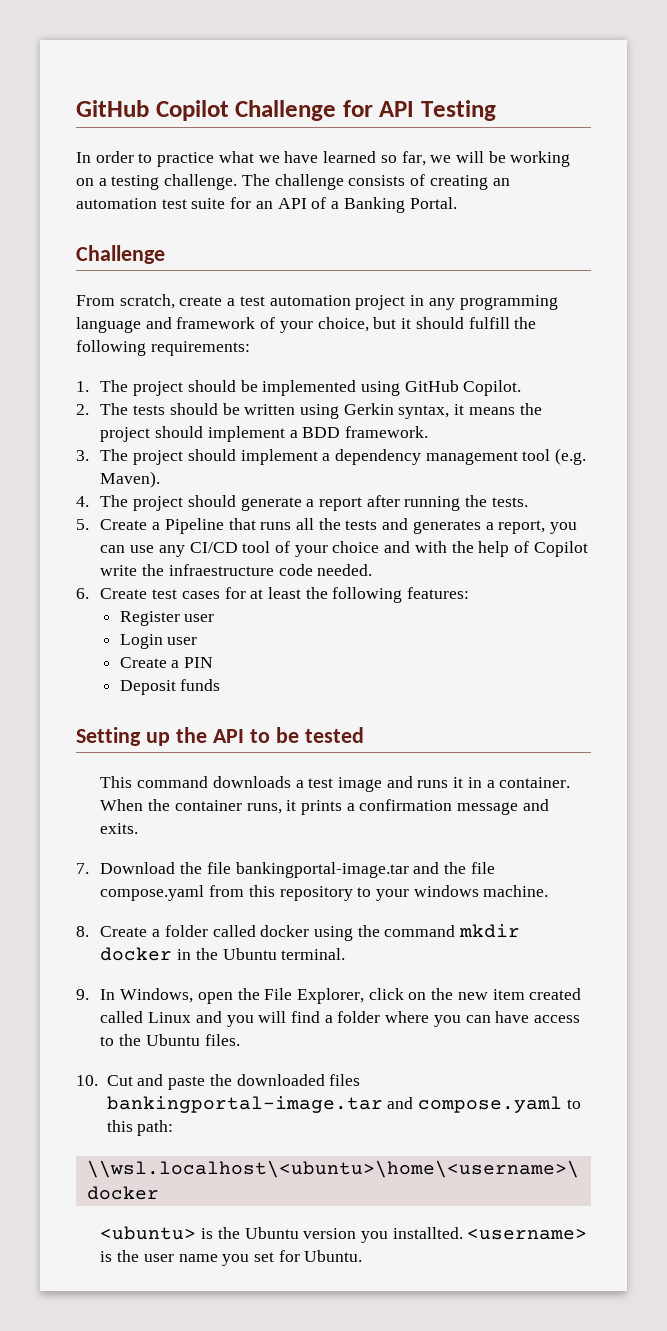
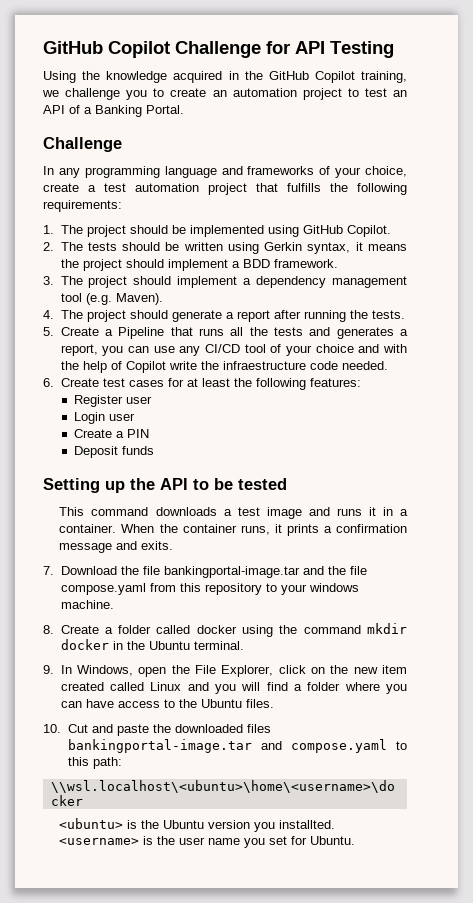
- In order to practice what we have learned so far, we will be working on a testing challenge. The challenge consists of creating an automation test suite for an API of a Banking Portal.
+ Using the knowledge acquired in the GitHub Copilot training, we challenge you to create an automation project to test an API of a Banking Portal.
- From scratch, create a test automation project in any programming language and framework of your choice, but it should fulfill the following requirements:
+ In any programming language and frameworks of your choice, create a test automation project that fulfills the following requirements:

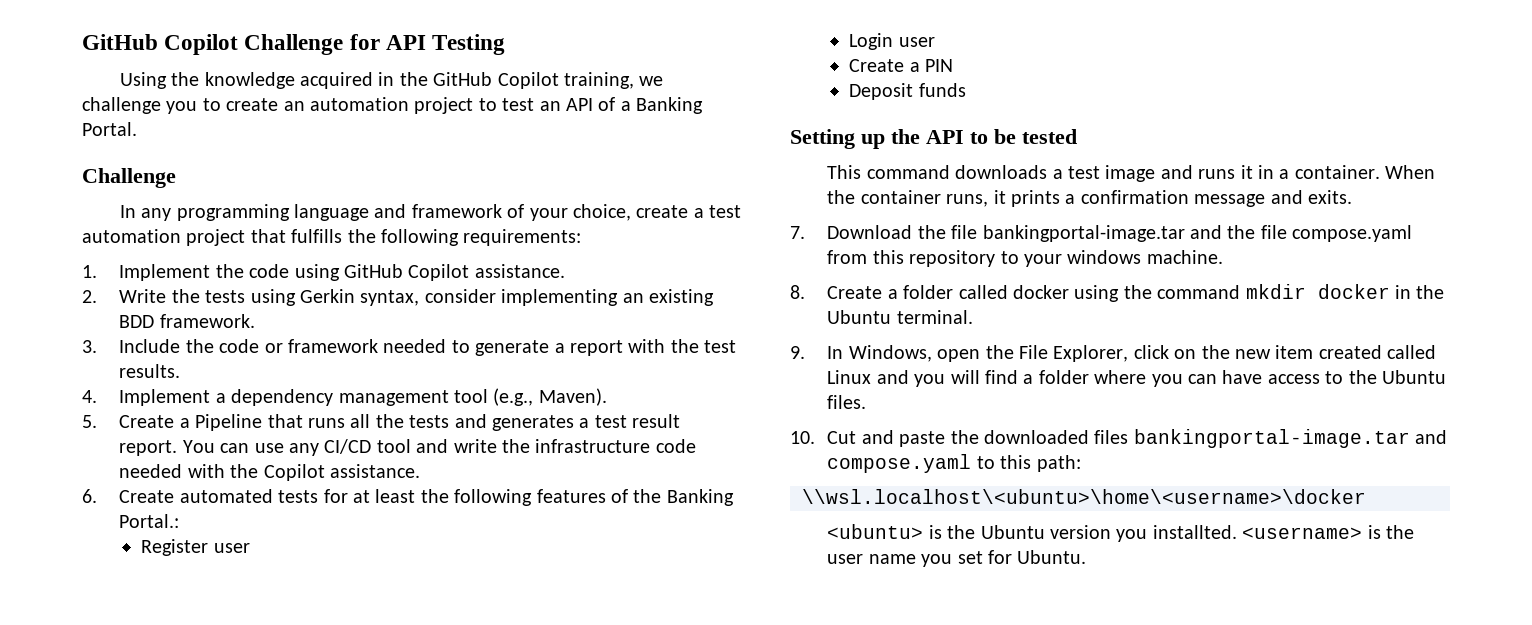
- In any programming language and frameworks of your choice, create a test automation project that fulfills the following requirements:
+ In any programming language and framework of your choice, create a test automation project that fulfills the following requirements:
- 1. The project should be implemented using GitHub Copilot.
- 2. The tests should be written using Gerkin syntax, it means the project should implement a BDD framework.
- 3. The project should implement a dependency management tool (e.g. Maven).
+ 1. Implement the code using GitHub Copilot assistance.
+ 2. Write the tests using Gerkin syntax, consider implementing an existing BDD framework.
+ 3. Include the code or framework needed to generate a report with the test results.
+ 4. Implement a dependency management tool (e.g., Maven).
- 4. The project should generate a report after running the tests.
- 5. Create a Pipeline that runs all the tests and generates a report, you can use any CI/CD tool of your choice and with the help of Copilot write the infraestructure code needed.
+ 5. Create a Pipeline that runs all the tests and generates a test result report. You can use any CI/CD tool and write the infrastructure code needed with the Copilot assistance.
- 6. Create test cases for at least the following features:
+ 6. Create automated tests for at least the following features of the Banking Portal.:

